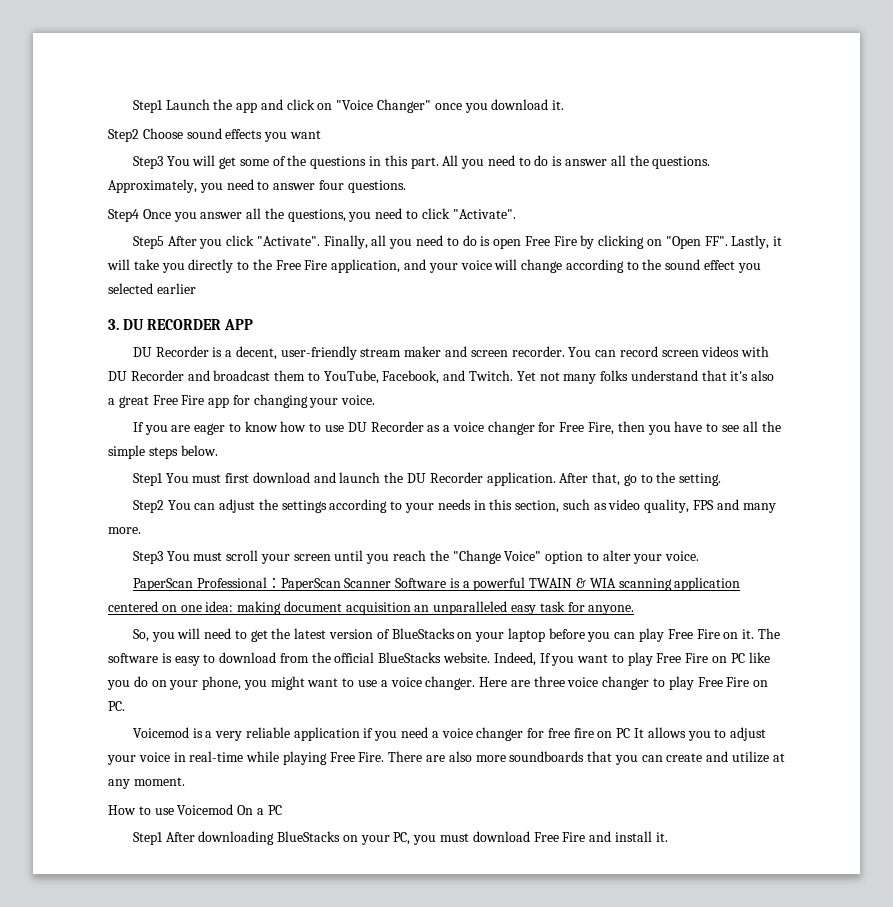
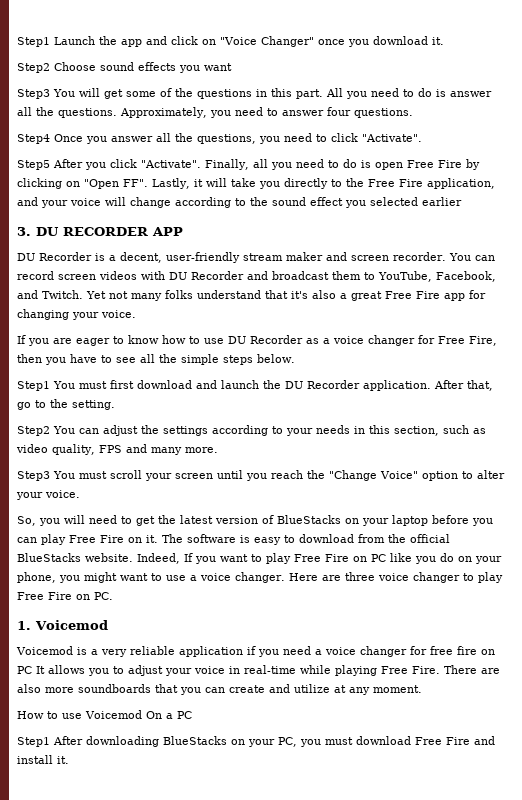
- PaperScan Professional：PaperScan Scanner Software is a powerful TWAIN & WIA scanning application centered on one idea: making document acquisition an unparalleled easy task for anyone.
+ 1. Voicemod

